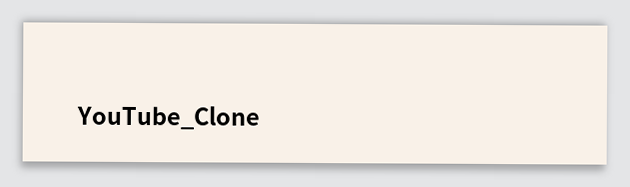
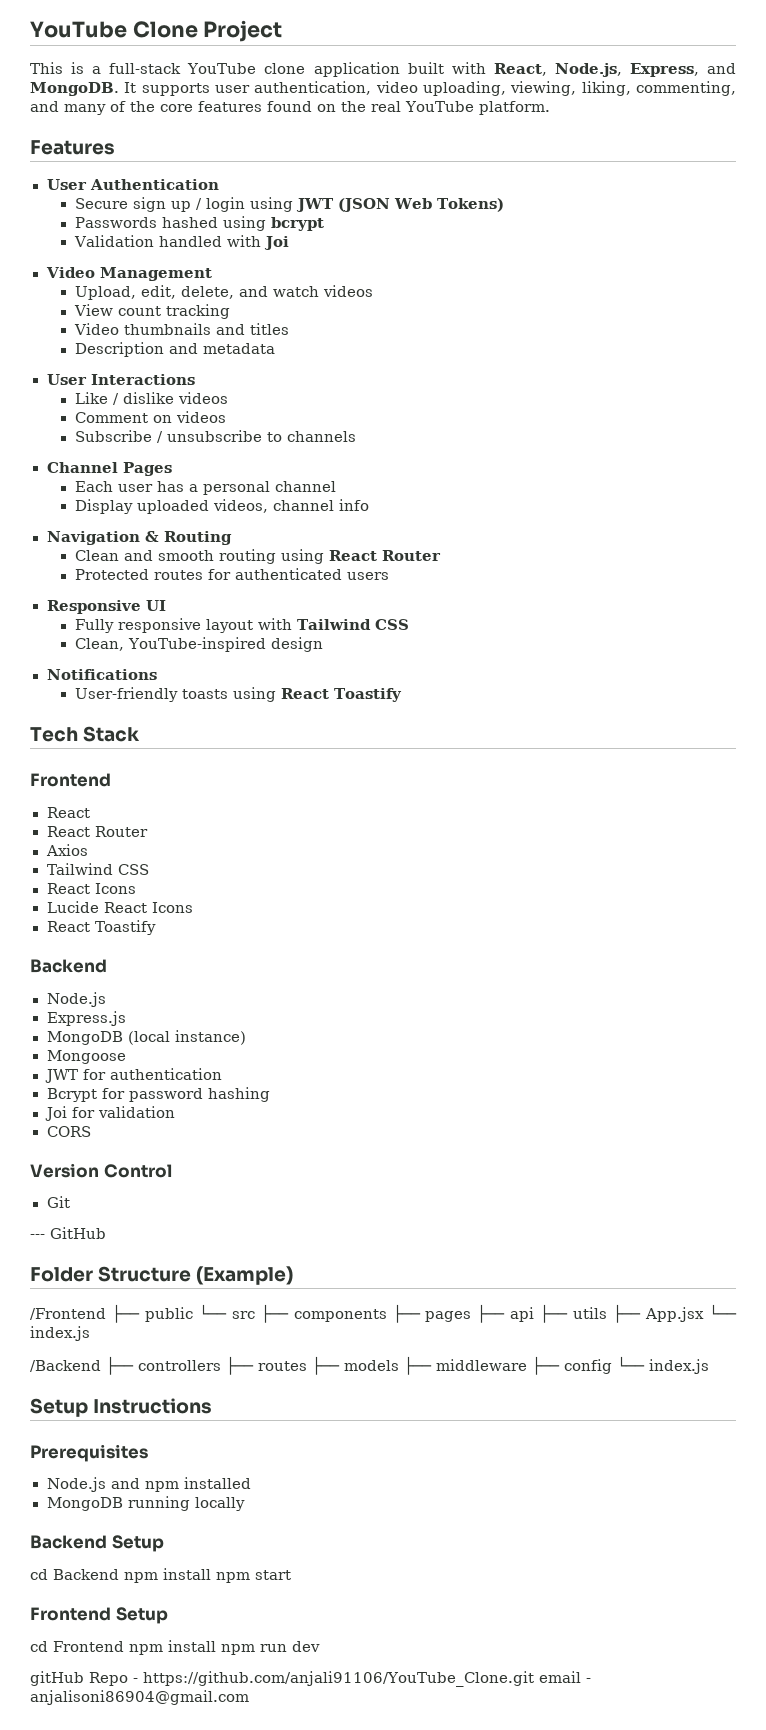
- YouTube_Clone
+ YouTube Clone Project
+ This is a full-stack YouTube clone application built with React, Node.js, Express, and MongoDB. It supports user authentication, video uploading, viewing, liking, commenting, and many of the core features found on the real YouTube platform.
+ Features
+ User Authentication
+ Secure sign up / login using JWT (JSON Web Tokens)
+ Passwords hashed using bcrypt
+ Validation handled with Joi
+ Video Management
+ Upload, edit, delete, and watch videos
+ View count tracking
+ Video thumbnails and titles
+ Description and metadata
+ User Interactions
+ Like / dislike videos
+ Comment on videos
+ Subscribe / unsubscribe to channels
+ Channel Pages
+ Each user has a personal channel
+ Display uploaded videos, channel info
+ Navigation & Routing
+ Clean and smooth routing using React Router
+ Protected routes for authenticated users
+ Responsive UI
+ Fully responsive layout with Tailwind CSS
+ Clean, YouTube-inspired design
+ Notifications
+ User-friendly toasts using React Toastify
+ Tech Stack
+ Frontend
+ React
+ React Router
+ Axios
+ Tailwind CSS
+ React Icons
+ Lucide React Icons
+ React Toastify
+ Backend
+ Node.js
+ Express.js
+ MongoDB (local instance)
+ Mongoose
+ JWT for authentication
+ Bcrypt for password hashing
+ Joi for validation
+ CORS
+ Version Control
+ Git
+ --- GitHub
+ Folder Structure (Example)
+ /Frontend ├── public └── src ├── components ├── pages ├── api ├── utils ├── App.jsx └── index.js
+ /Backend ├── controllers ├── routes ├── models ├── middleware ├── config └── index.js
+ Setup Instructions
+ Prerequisites
+ Node.js and npm installed
+ MongoDB running locally
+ Backend Setup
+ cd Backend npm install npm start
+ Frontend Setup
+ cd Frontend npm install npm run dev
+ gitHub Repo - https://github.com/anjali91106/YouTube_Clone.git email - anjalisoni86904@gmail.com

